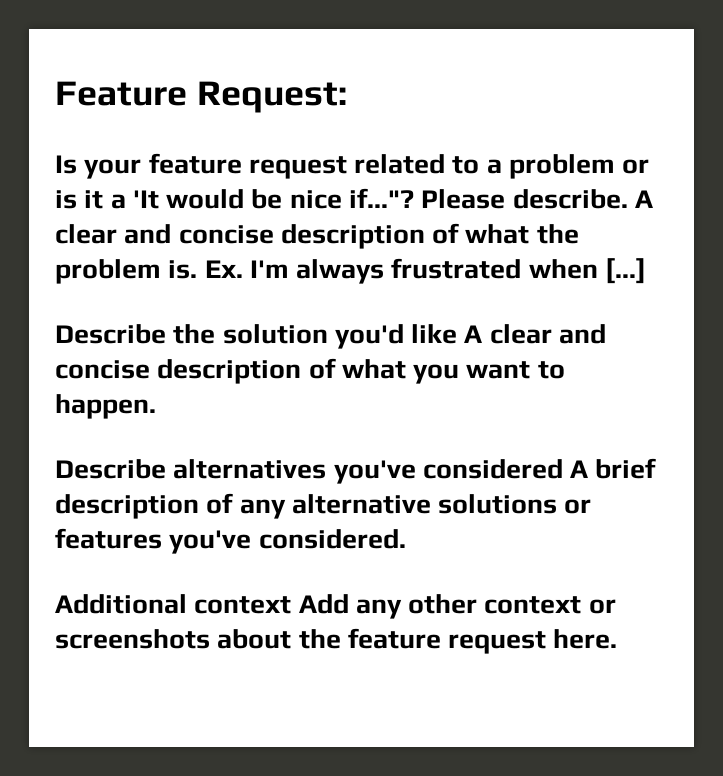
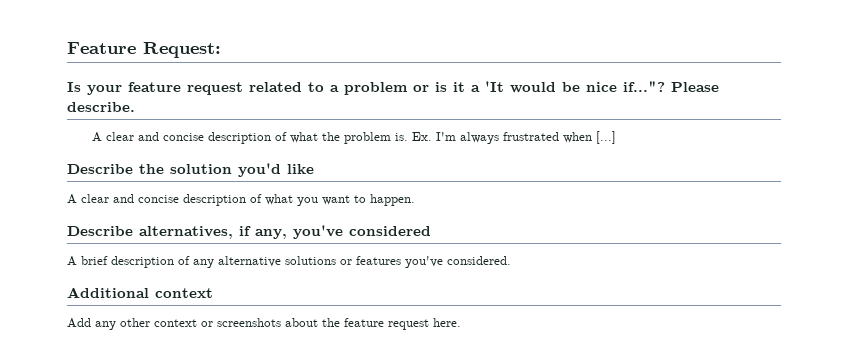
- Please describe. A clear and concise description of what the problem is.
+ Please describe.
+ A clear and concise description of what the problem is.
- Describe the solution you'd like A clear and concise description of what you want to happen.
+ Describe the solution you'd like
+ A clear and concise description of what you want to happen.
- Describe alternatives you've considered A brief description of any alternative solutions or features you've considered.
+ Describe alternatives, if any, you've considered
+ A brief description of any alternative solutions or features you've considered.
- Additional context Add any other context or screenshots about the feature request here.
+ Additional context
+ Add any other context or screenshots about the feature request here.

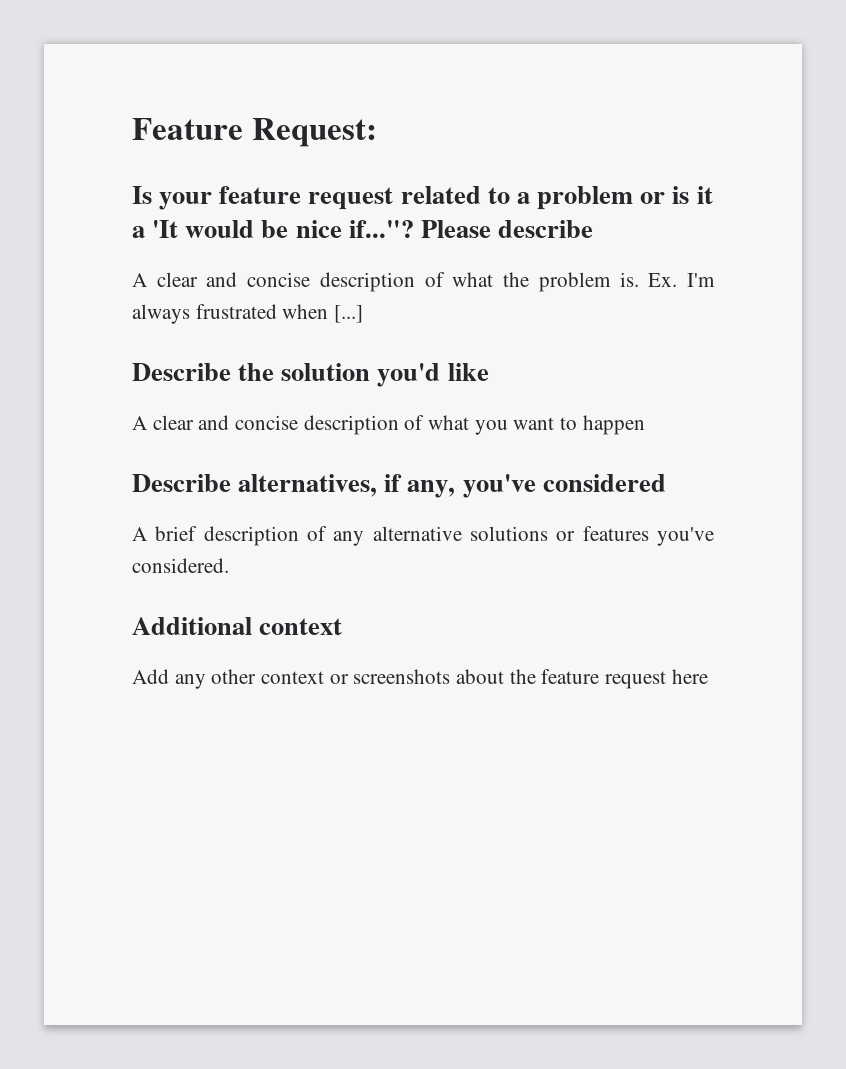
- Please describe.
+ Please describe
- A clear and concise description of what you want to happen.
+ A clear and concise description of what you want to happen
- Add any other context or screenshots about the feature request here.
+ Add any other context or screenshots about the feature request here

